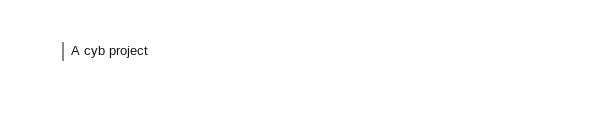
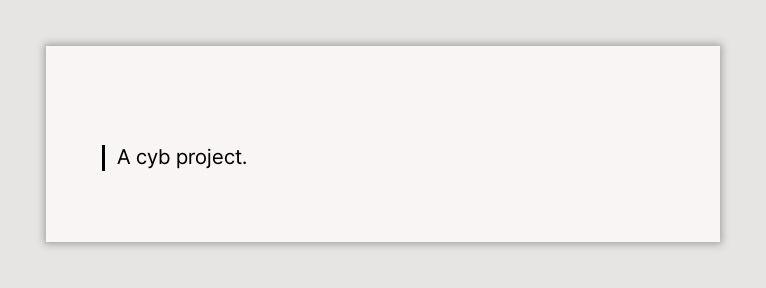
- A cyb project
+ A cyb project.

